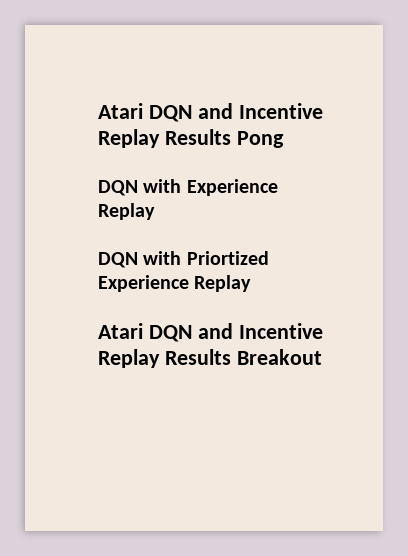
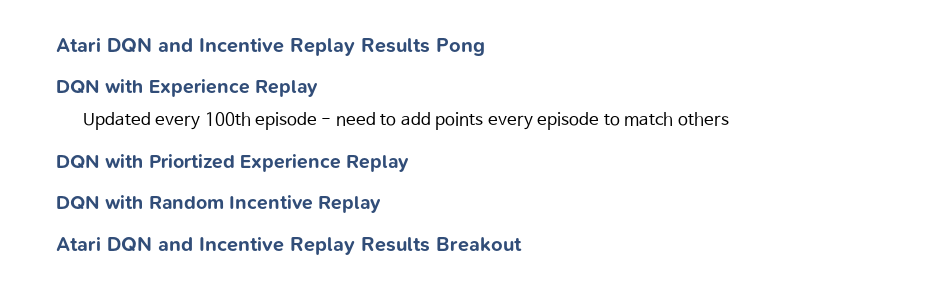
+ Updated every 100th episode - need to add points every episode to match others
+ DQN with Random Incentive Replay

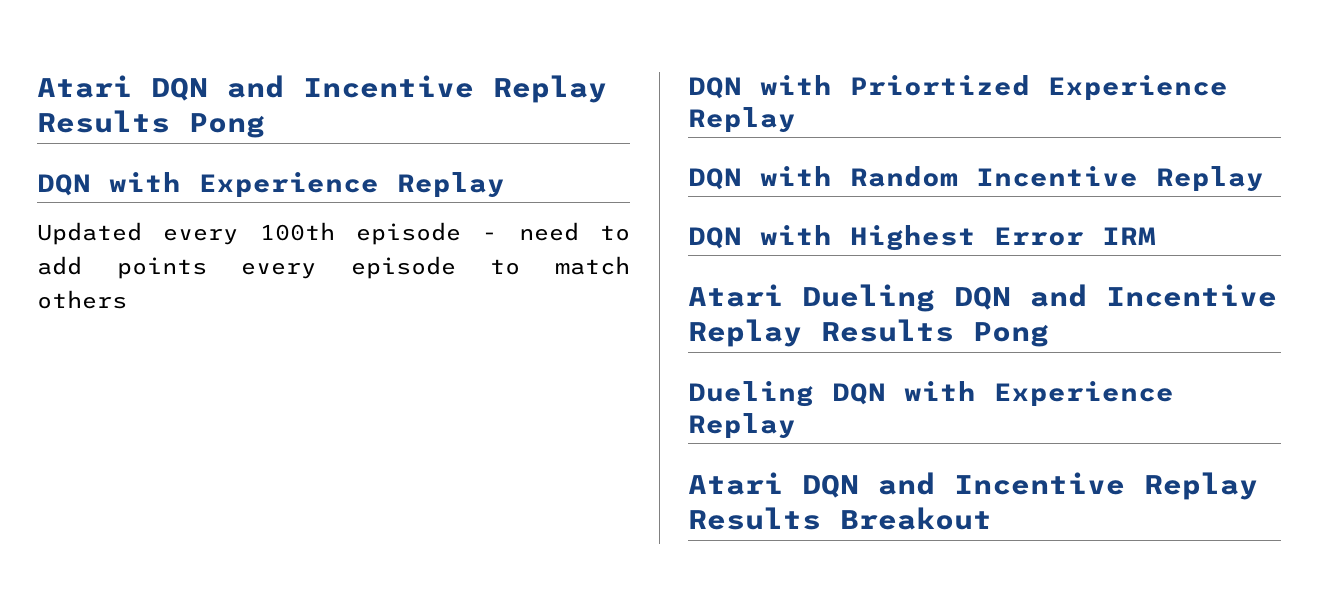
+ DQN with Highest Error IRM
+ Atari Dueling DQN and Incentive Replay Results Pong
+ Dueling DQN with Experience Replay

